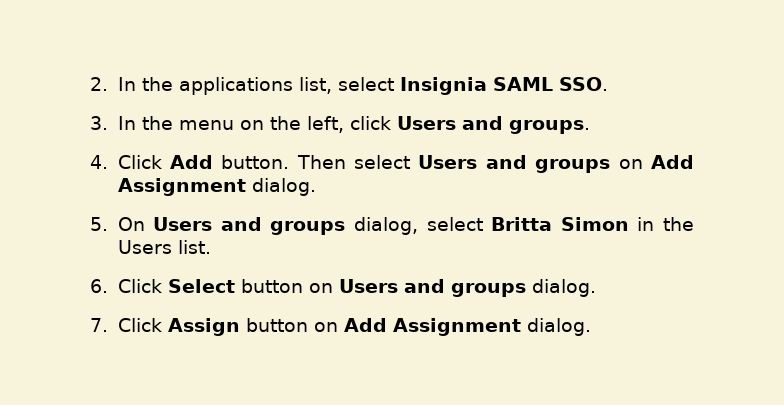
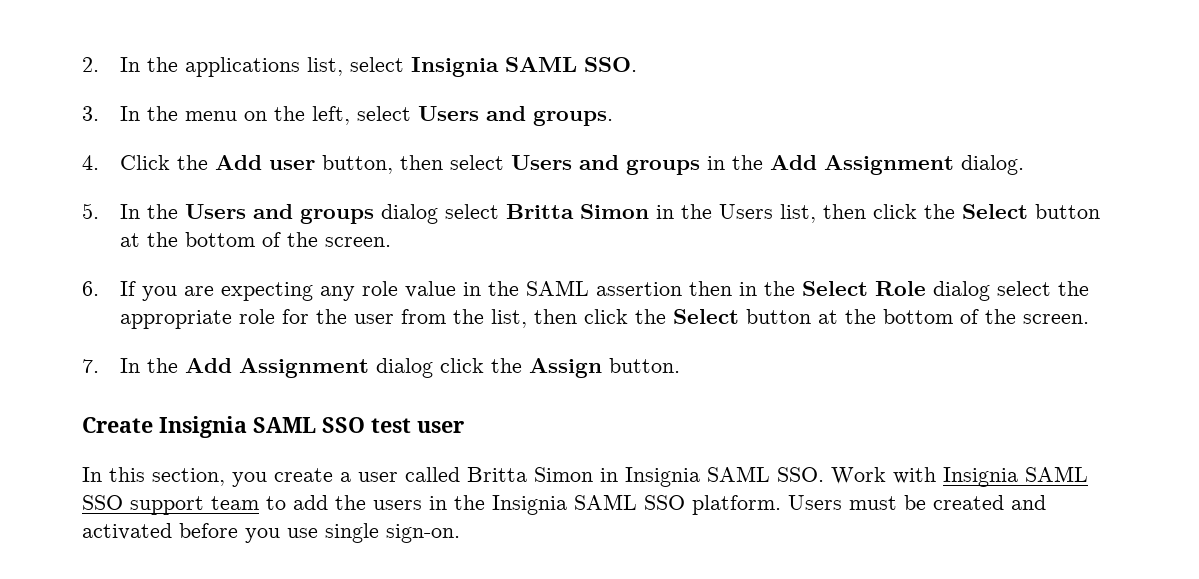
- 3. In the menu on the left, click Users and groups.
+ 3. In the menu on the left, select Users and groups.
- 4. Click Add button. Then select Users and groups on Add Assignment dialog.
+ 4. Click the Add user button, then select Users and groups in the Add Assignment dialog.
- 5. On Users and groups dialog, select Britta Simon in the Users list.
- 6. Click Select button on Users and groups dialog.
- 7. Click Assign button on Add Assignment dialog.
+ 5. In the Users and groups dialog select Britta Simon in the Users list, then click the Select button at the bottom of the screen.
+ 6. If you are expecting any role value in the SAML assertion then in the Select Role dialog select the appropriate role for the user from the list, then click the Select button at the bottom of the screen.
+ 7. In the Add Assignment dialog click the Assign button.
+ Create Insignia SAML SSO test user
+ In this section, you create a user called Britta Simon in Insignia SAML SSO. Work with Insignia SAML SSO support team to add the users in the Insignia SAML SSO platform. Users must be created and activated before you use single sign-on.

